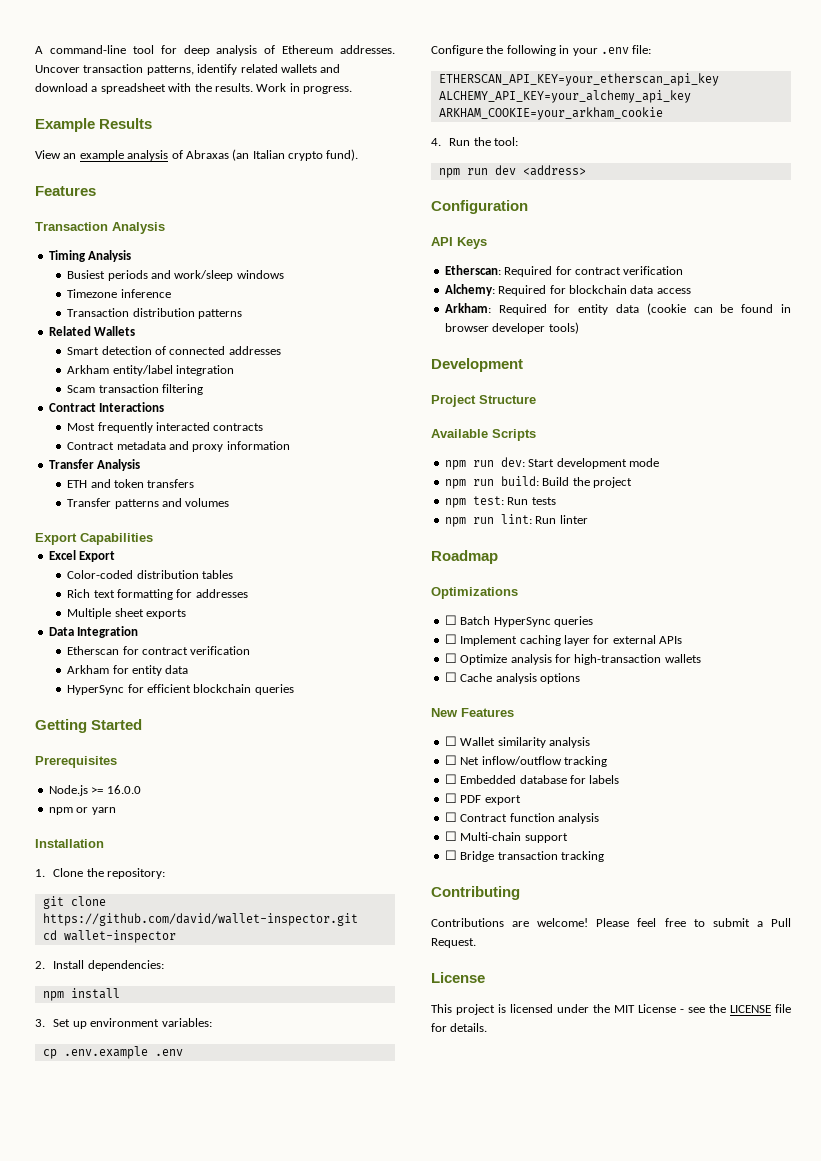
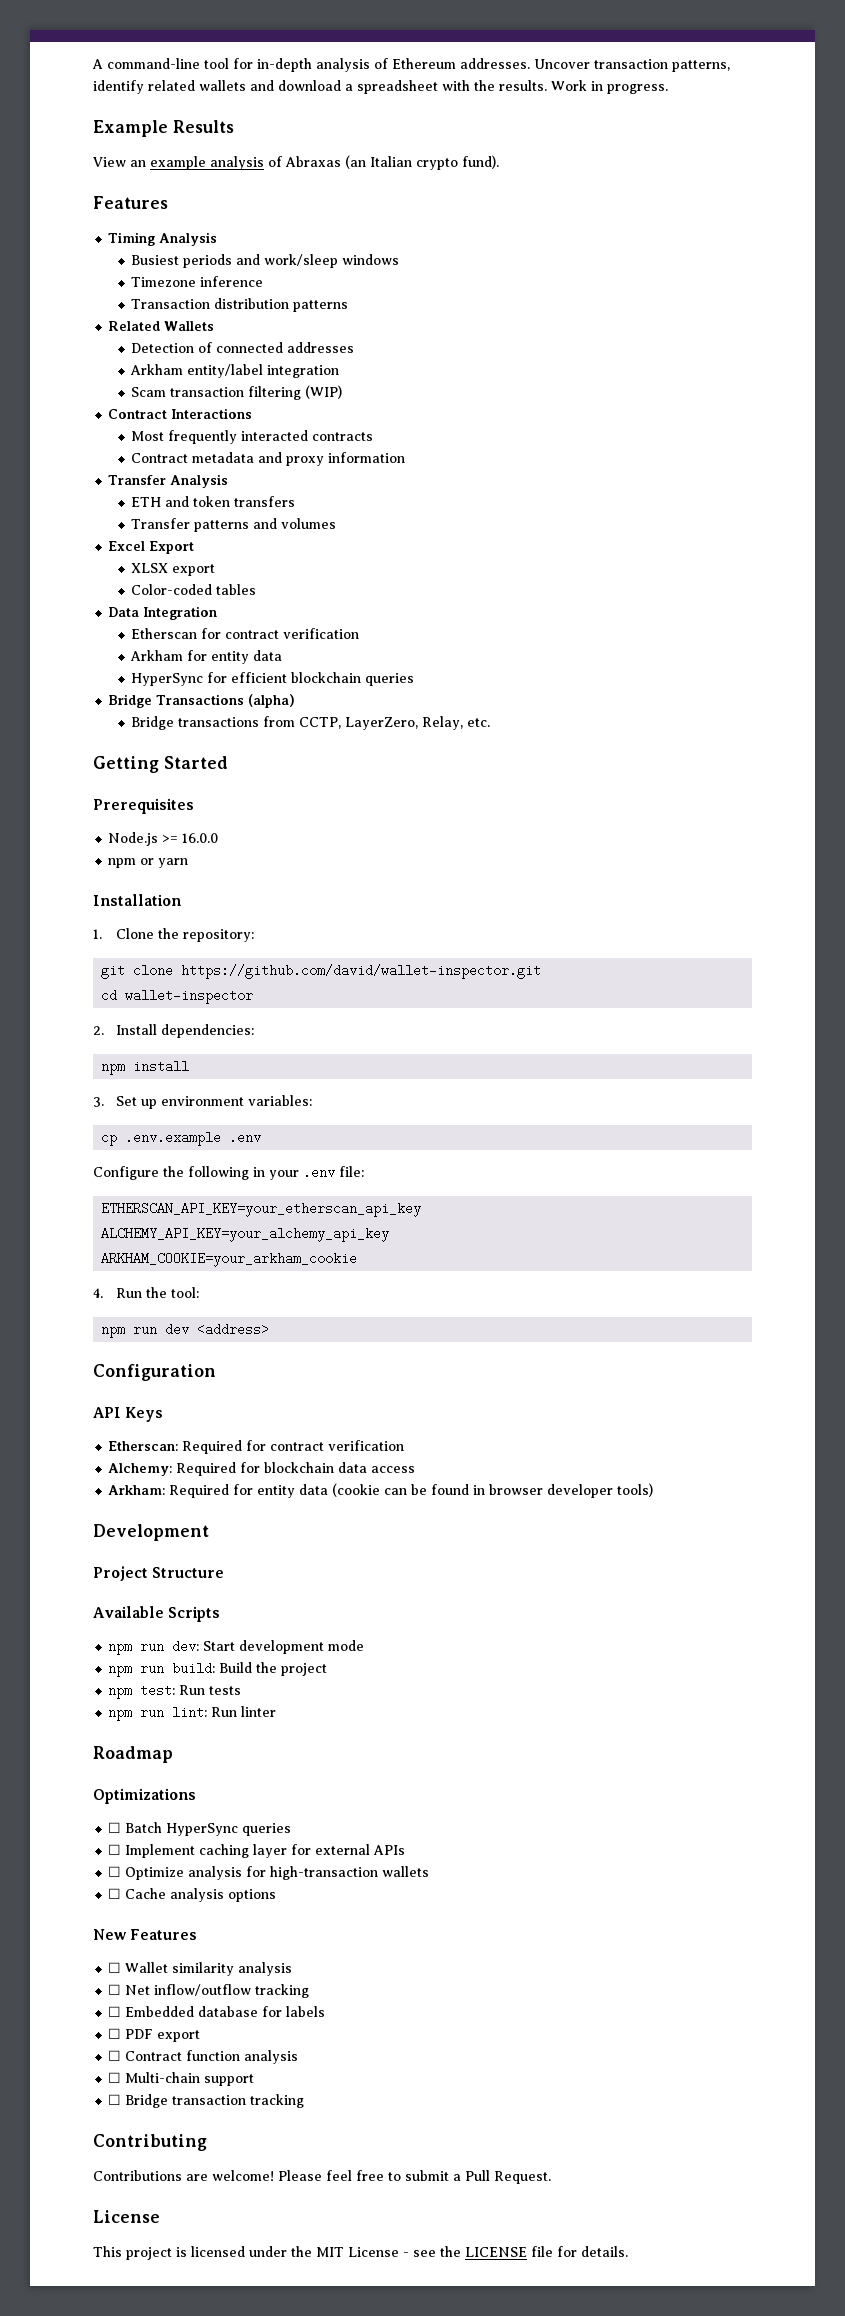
- A command-line tool for deep analysis of Ethereum addresses.
+ A command-line tool for in-depth analysis of Ethereum addresses.
- Transaction Analysis
- Smart detection of connected addresses
+ Detection of connected addresses
- Scam transaction filtering
+ Scam transaction filtering (WIP)
- Export Capabilities
+ XLSX export
- Color-coded distribution tables
+ Color-coded tables
- Rich text formatting for addresses
- Multiple sheet exports
+ Bridge Transactions (alpha)
+ Bridge transactions from CCTP, LayerZero, Relay, etc.

